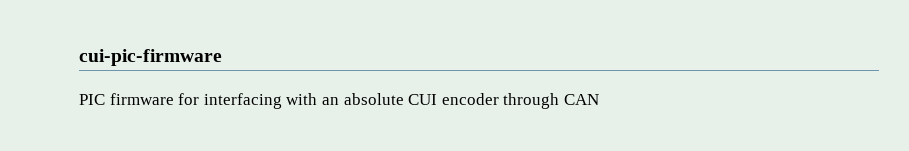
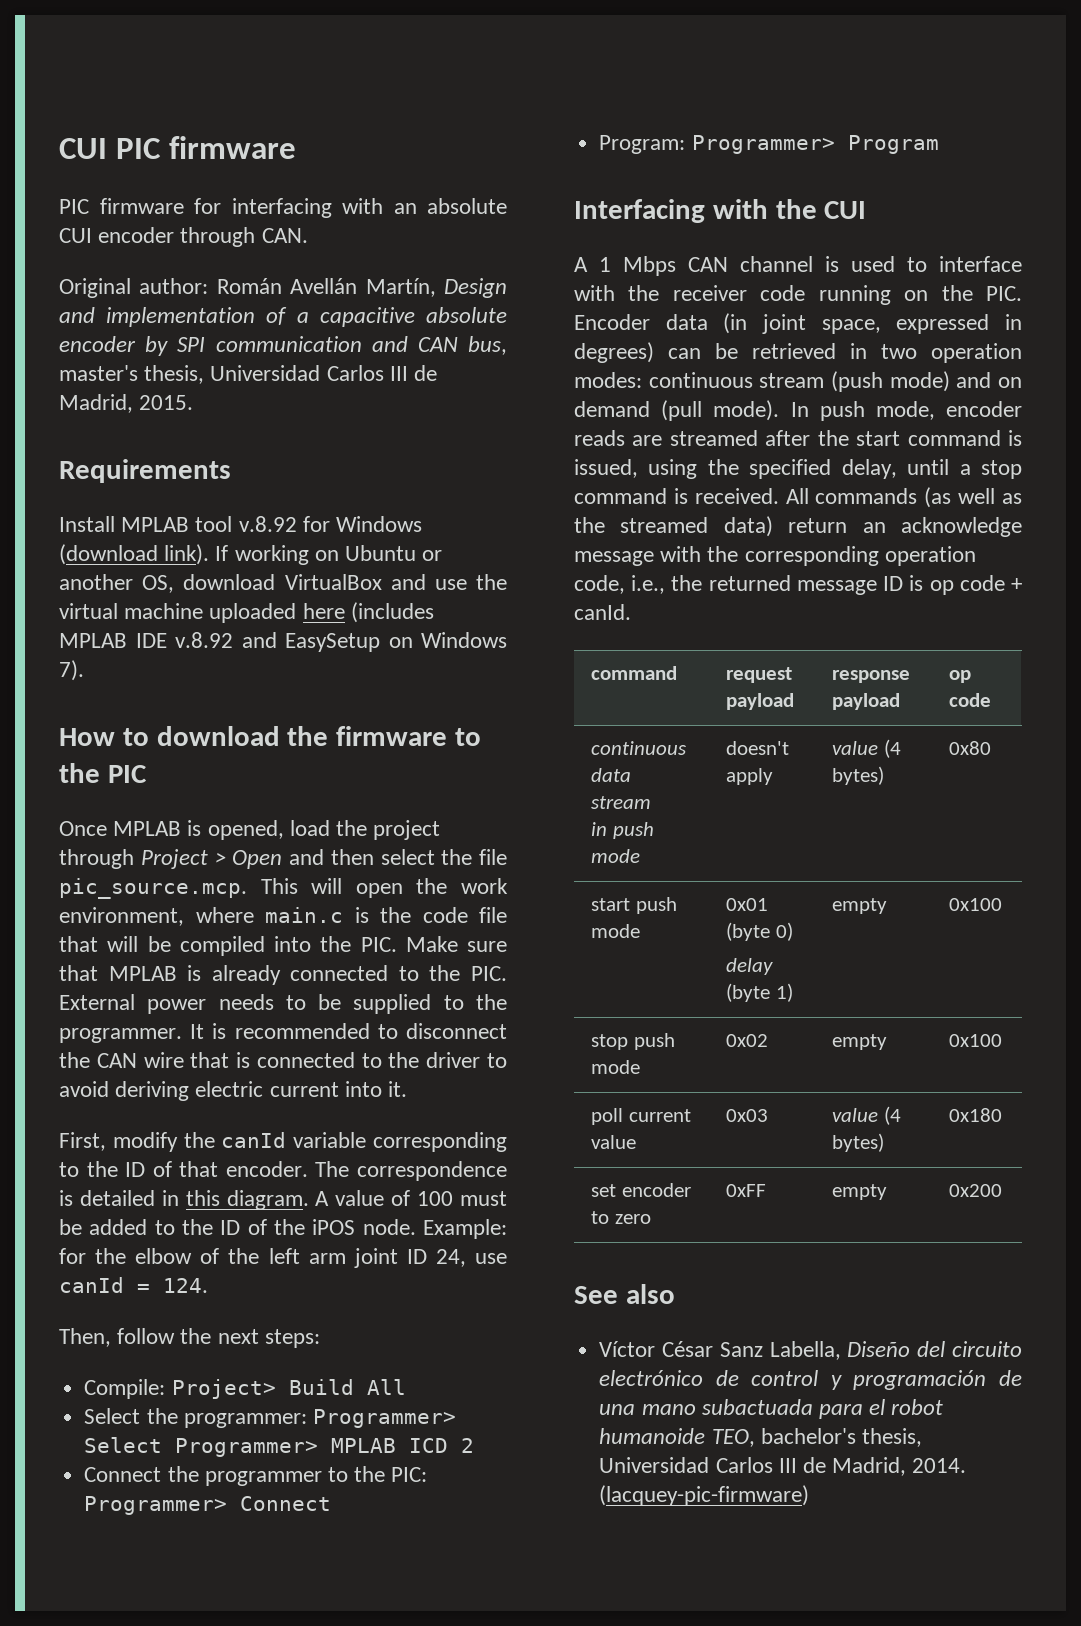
- cui-pic-firmware
+ CUI PIC firmware
- PIC firmware for interfacing with an absolute CUI encoder through CAN
+ PIC firmware for interfacing with an absolute CUI encoder through CAN.
+ Original author: Román Avellán Martín, Design and implementation of a capacitive absolute encoder by SPI communication and CAN bus, master's thesis, Universidad Carlos III de Madrid, 2015.
+ Requirements
+ Install MPLAB tool v.8.92 for Windows (download link). If working on Ubuntu or another OS, download VirtualBox and use the virtual machine uploaded here (includes MPLAB IDE v.8.92 and EasySetup on Windows 7).
+ How to download the firmware to the PIC
+ Once MPLAB is opened, load the project through Project > Open and then select the file pic_source.mcp. This will open the work environment, where main.c is the code file that will be compiled into the PIC. Make sure that MPLAB is already connected to the PIC. External power needs to be supplied to the programmer. It is recommended to disconnect the CAN wire that is connected to the driver to avoid deriving electric current into it.
+ First, modify the canId variable corresponding to the ID of that encoder. The correspondence is detailed in this diagram. A value of 100 must be added to the ID of the iPOS node. Example: for the elbow of the left arm joint ID 24, use canId = 124.
+ Then, follow the next steps:
+ Compile: Project> Build All
+ Select the programmer: Programmer> Select Programmer> MPLAB ICD 2
+ Connect the programmer to the PIC: Programmer> Connect
+ Program: Programmer> Program
+ Interfacing with the CUI
+ A 1 Mbps CAN channel is used to interface with the receiver code running on the PIC. Encoder data (in joint space, expressed in degrees) can be retrieved in two operation modes: continuous stream (push mode) and on demand (pull mode). In push mode, encoder reads are streamed after the start command is issued, using the specified delay, until a stop command is received. All commands (as well as the streamed data) return an acknowledge message with the corresponding operation code, i.e., the returned message ID is op code + canId.
+ command | request payload | response payload | op code
+ continuous data stream
+ in push mode | doesn't apply | value (4 bytes) | 0x80
+ start push mode | 0x01 (byte 0)
+ delay (byte 1) | empty | 0x100
+ stop push mode | 0x02 | empty | 0x100
+ poll current value | 0x03 | value (4 bytes) | 0x180
+ set encoder to zero | 0xFF | empty | 0x200
+ See also
+ Víctor César Sanz Labella, Diseño del circuito electrónico de control y programación de una mano subactuada para el robot humanoide TEO, bachelor's thesis, Universidad Carlos III de Madrid, 2014. (lacquey-pic-firmware)

